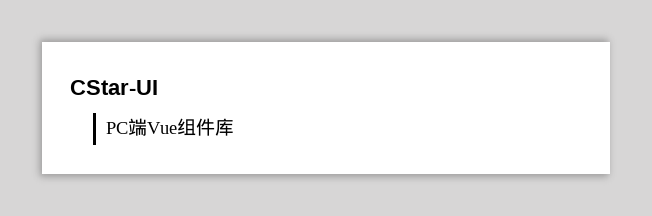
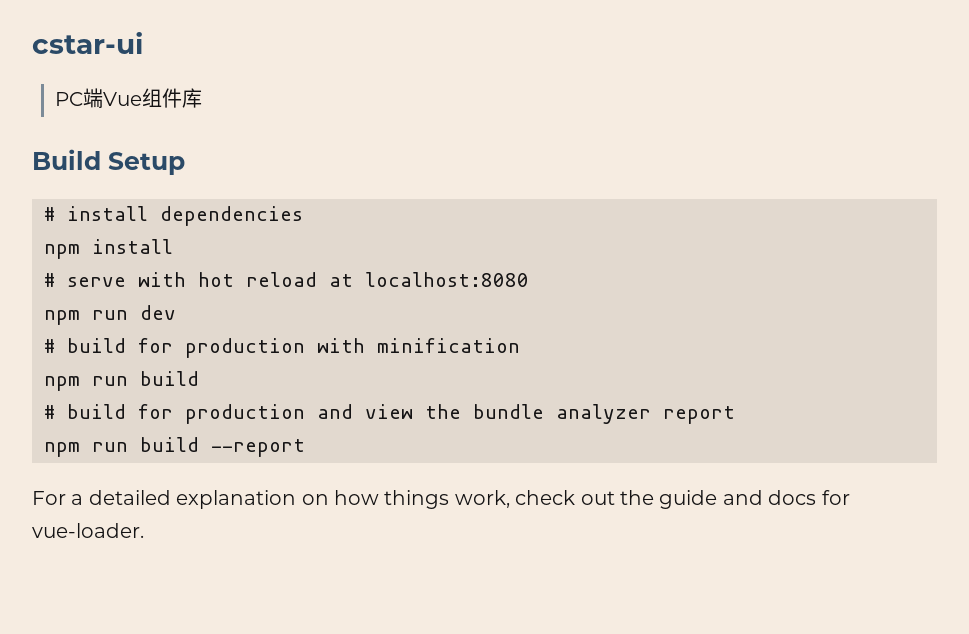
- CStar-UI
+ cstar-ui
+ Build Setup
+ # install dependencies
+ npm install
+ # serve with hot reload at localhost:8080
+ npm run dev
+ # build for production with minification
+ npm run build
+ # build for production and view the bundle analyzer report
+ npm run build --report
+ For a detailed explanation on how things work, check out the guide and docs for vue-loader.

